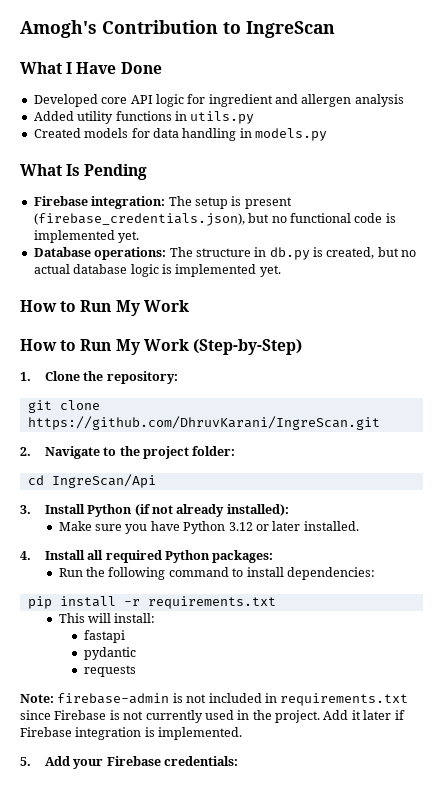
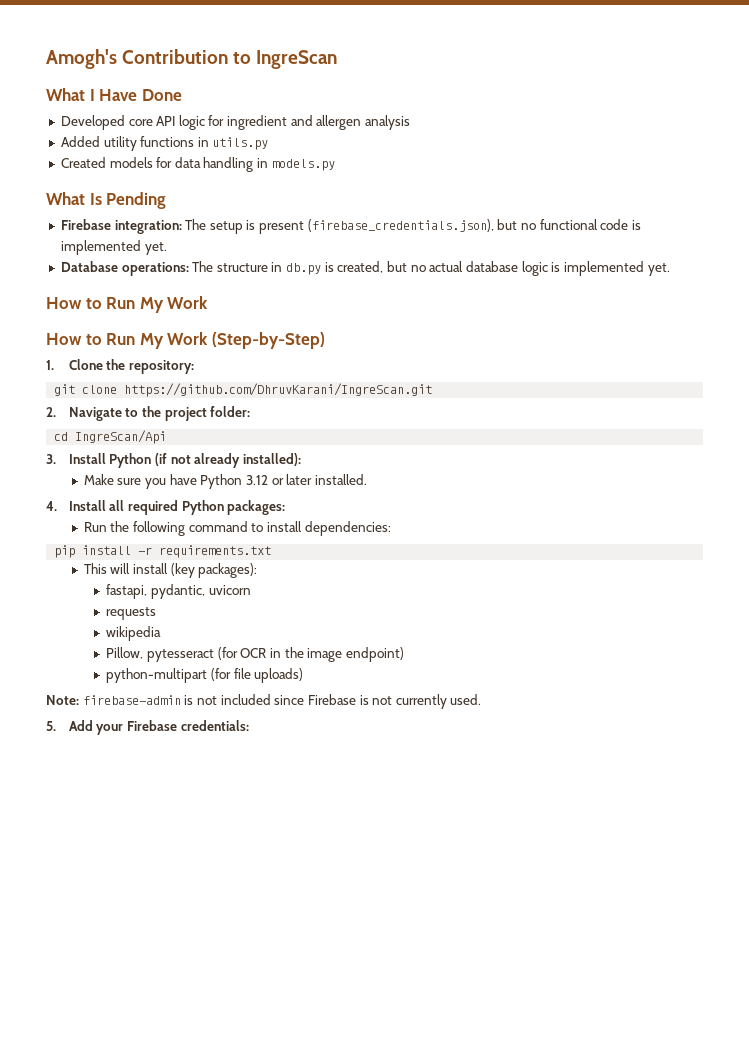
- This will install:
- fastapi
- pydantic
+ This will install (key packages):
+ fastapi, pydantic, uvicorn
  requests
+ wikipedia
+ Pillow, pytesseract (for OCR in the image endpoint)
+ python-multipart (for file uploads)
- Note: firebase-admin is not included in requirements.txt since Firebase is not currently used in the project. Add it later if Firebase integration is implemented.
+ Note: firebase-admin is not included since Firebase is not currently used.

